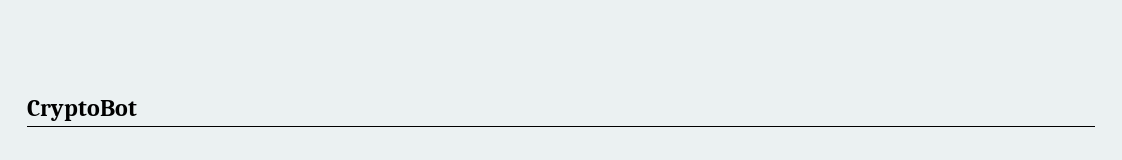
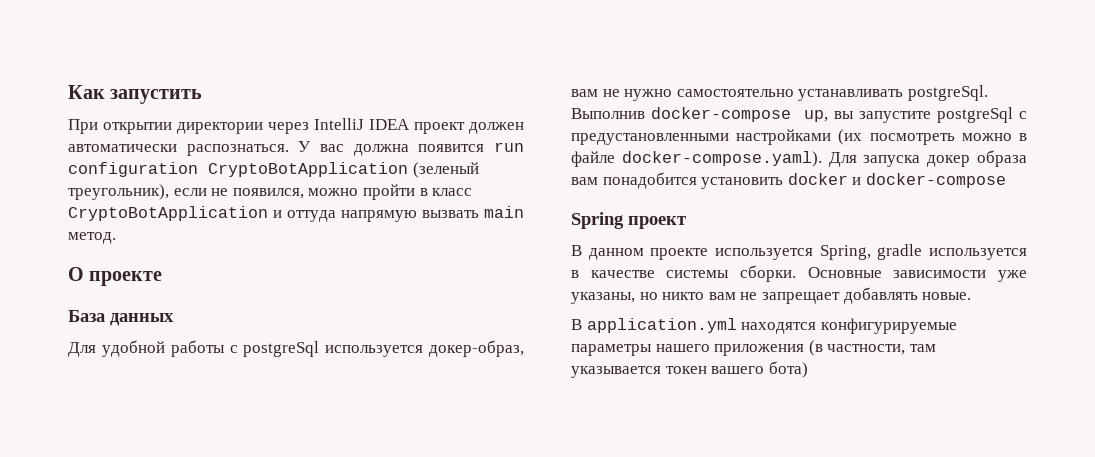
- CryptoBot
+ Как запустить
+ При открытии директории через IntelliJ IDEA проект должен автоматически распознаться. У вас должна появится run configuration CryptoBotApplication (зеленый треугольник), если не появился, можно пройти в класс CryptoBotApplication и оттуда напрямую вызвать main метод.
+ О проекте
+ База данных
+ Для удобной работы с postgreSql используется докер-образ, вам не нужно самостоятельно устанавливать postgreSql. Выполнив docker-compose up, вы запустите postgreSql с предустановленными настройками (их посмотреть можно в файле docker-compose.yaml). Для запуска докер образа вам понадобится установить docker и docker-compose
+ Spring проект
+ В данном проекте используется Spring, gradle используется в качестве системы сборки. Основные зависимости уже указаны, но никто вам не запрещает добавлять новые.
+ В application.yml находятся конфигурируемые параметры нашего приложения (в частности, там указывается токен вашего бота)

